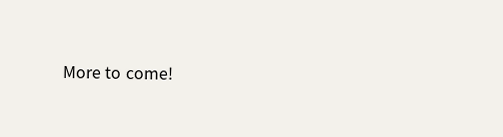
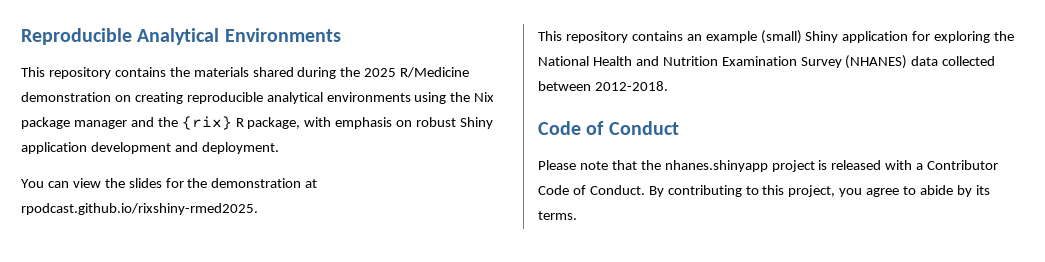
- More to come!
+ Reproducible Analytical Environments
+ This repository contains the materials shared during the 2025 R/Medicine demonstration on creating reproducible analytical environments using the Nix package manager and the {rix} R package, with emphasis on robust Shiny application development and deployment.
+ You can view the slides for the demonstration at rpodcast.github.io/rixshiny-rmed2025.
+ This repository contains an example (small) Shiny application for exploring the National Health and Nutrition Examination Survey (NHANES) data collected between 2012-2018.
+ Code of Conduct
+ Please note that the nhanes.shinyapp project is released with a Contributor Code of Conduct. By contributing to this project, you agree to abide by its terms.

